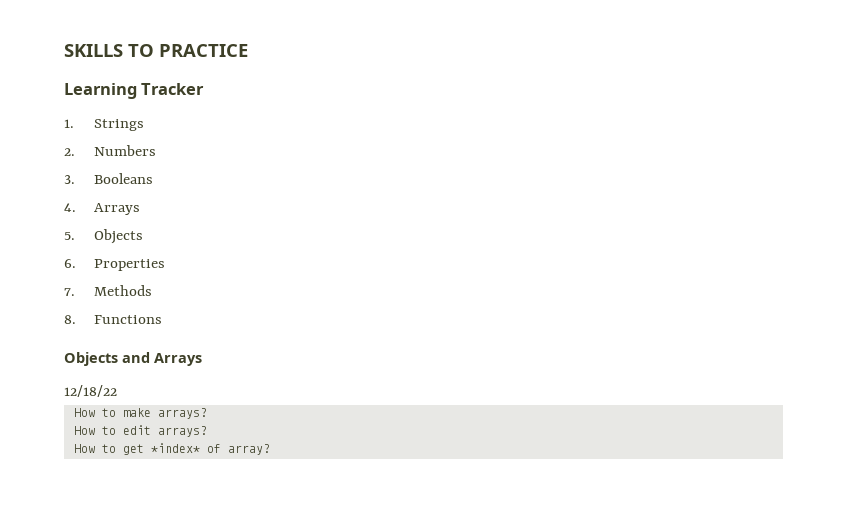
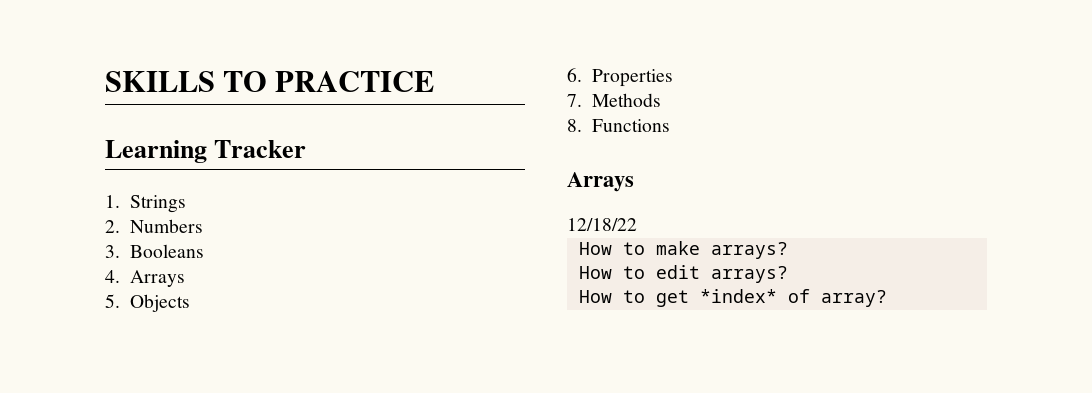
  8. Functions
- Objects and Arrays
+ Arrays

